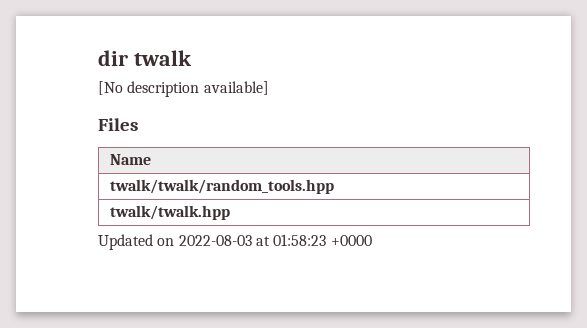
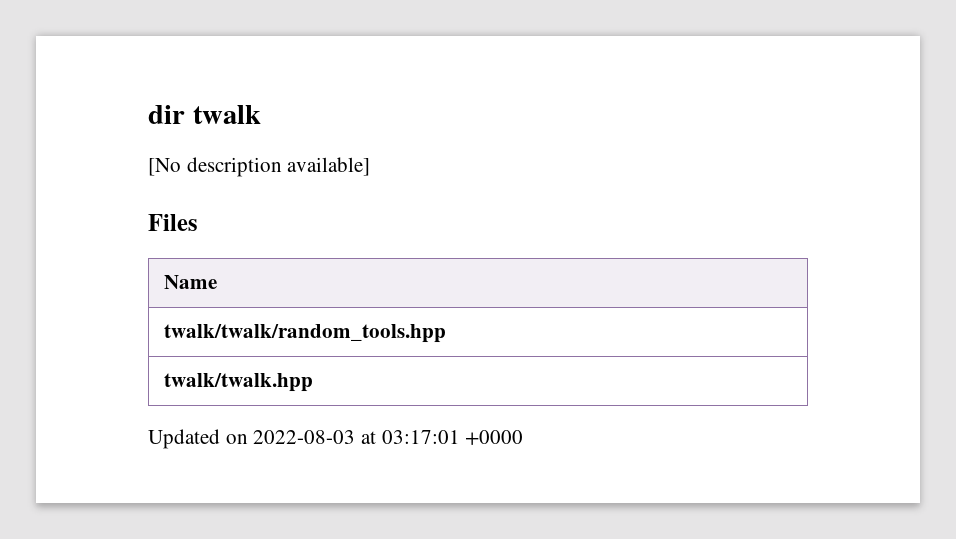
- Updated on 2022-08-03 at 01:58:23 +0000
+ Updated on 2022-08-03 at 03:17:01 +0000

